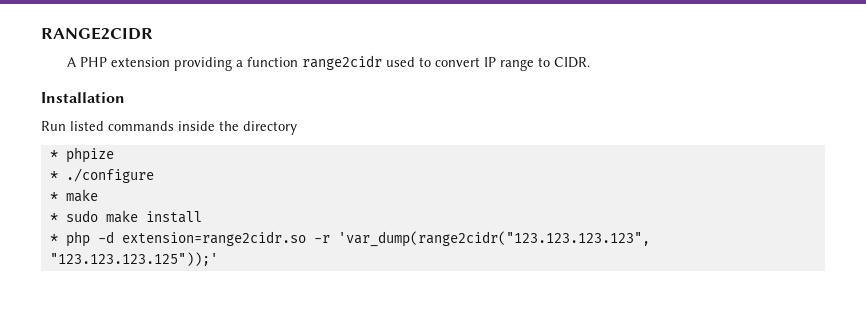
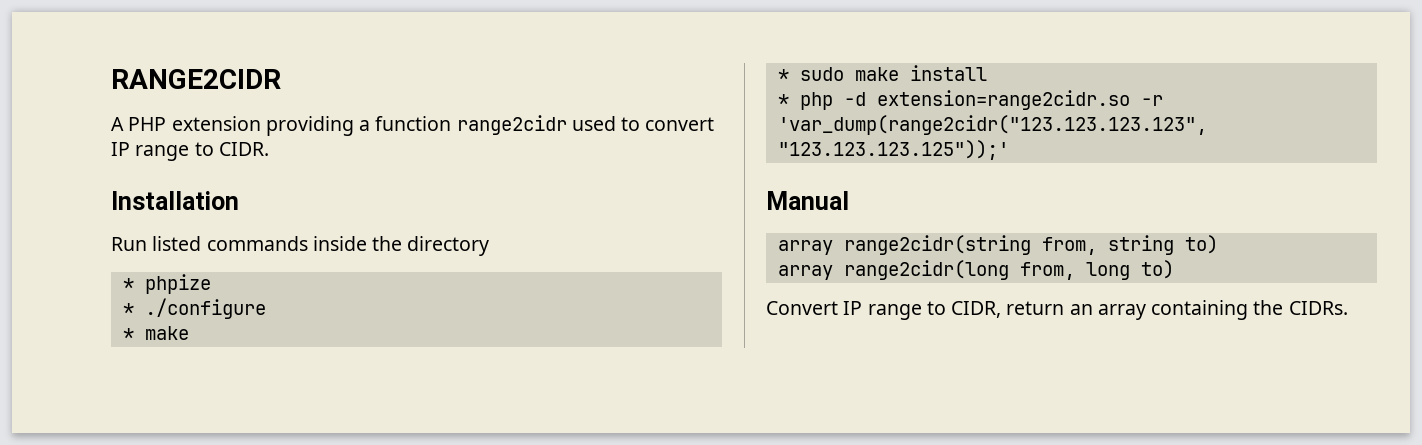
+ Manual
+ array range2cidr(string from, string to)
+ array range2cidr(long from, long to)
+ Convert IP range to CIDR, return an array containing the CIDRs.

